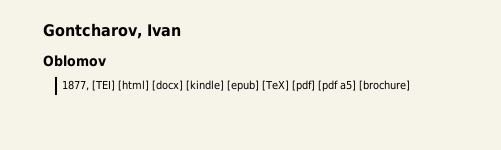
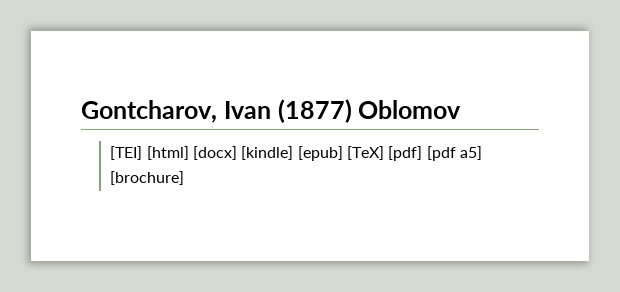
- Gontcharov, Ivan
- Oblomov
+ Gontcharov, Ivan (1877) Oblomov
- 1877, [TEI] [html] [docx] [kindle] [epub] [TeX] [pdf] [pdf a5] [brochure]
+ [TEI] [html] [docx] [kindle] [epub] [TeX] [pdf] [pdf a5] [brochure]

